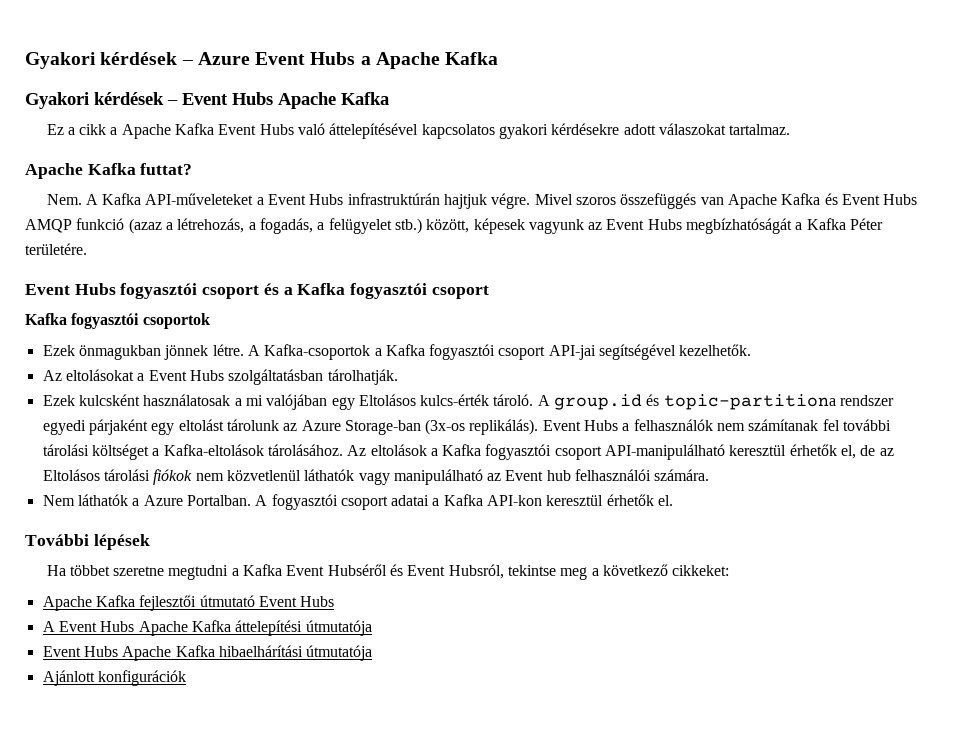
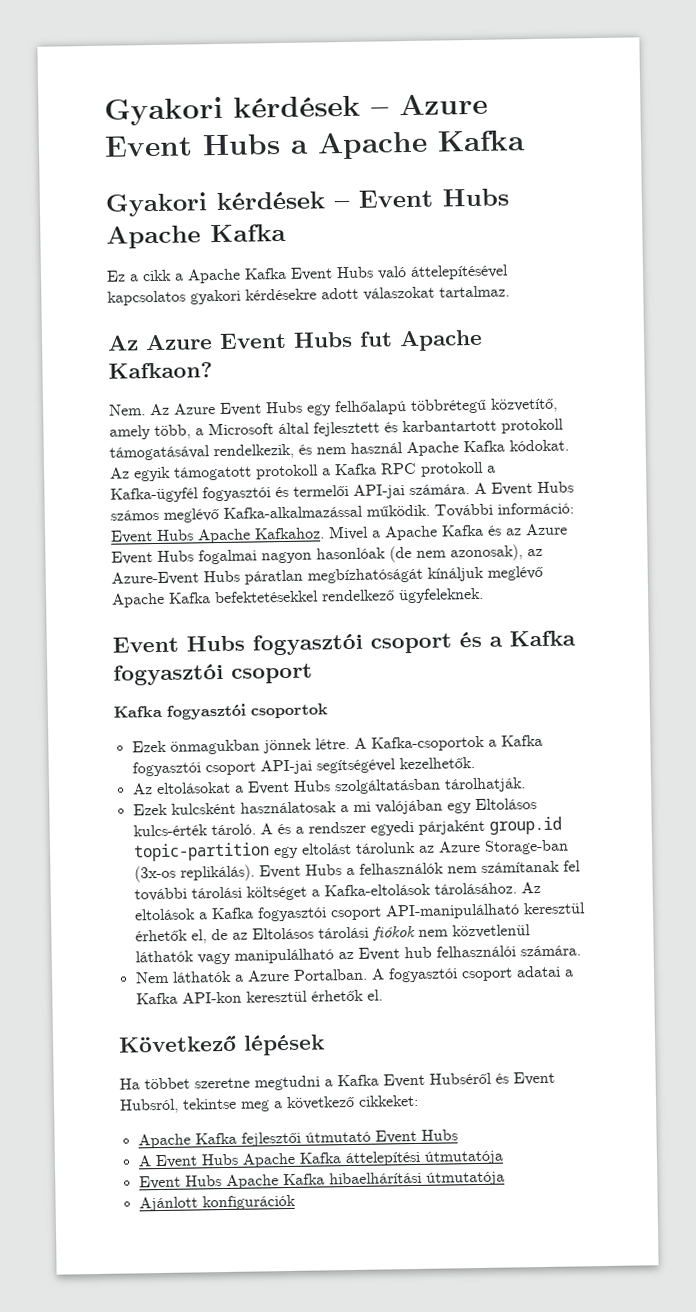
- Apache Kafka futtat?
- Nem. A Kafka API-műveleteket a Event Hubs infrastruktúrán hajtjuk végre. Mivel szoros összefüggés van Apache Kafka és Event Hubs AMQP funkció (azaz a létrehozás, a fogadás, a felügyelet stb.) között, képesek vagyunk az Event Hubs megbízhatóságát a Kafka Péter területére.
+ Az Azure Event Hubs fut Apache Kafkaon?
+ Nem. Az Azure Event Hubs egy felhőalapú többrétegű közvetítő, amely több, a Microsoft által fejlesztett és karbantartott protokoll támogatásával rendelkezik, és nem használ Apache Kafka kódokat. Az egyik támogatott protokoll a Kafka RPC protokoll a Kafka-ügyfél fogyasztói és termelői API-jai számára. A Event Hubs számos meglévő Kafka-alkalmazással működik. További információ: Event Hubs Apache Kafkahoz. Mivel a Apache Kafka és az Azure Event Hubs fogalmai nagyon hasonlóak (de nem azonosak), az Azure-Event Hubs páratlan megbízhatóságát kínáljuk meglévő Apache Kafka befektetésekkel rendelkező ügyfeleknek.
- A group.id és topic-partitiona rendszer egyedi párjaként egy eltolást tárolunk az Azure Storage-ban (3x-os replikálás).
+ A és a rendszer egyedi párjaként group.id topic-partition egy eltolást tárolunk az Azure Storage-ban (3x-os replikálás).
- További lépések
+ Következő lépések

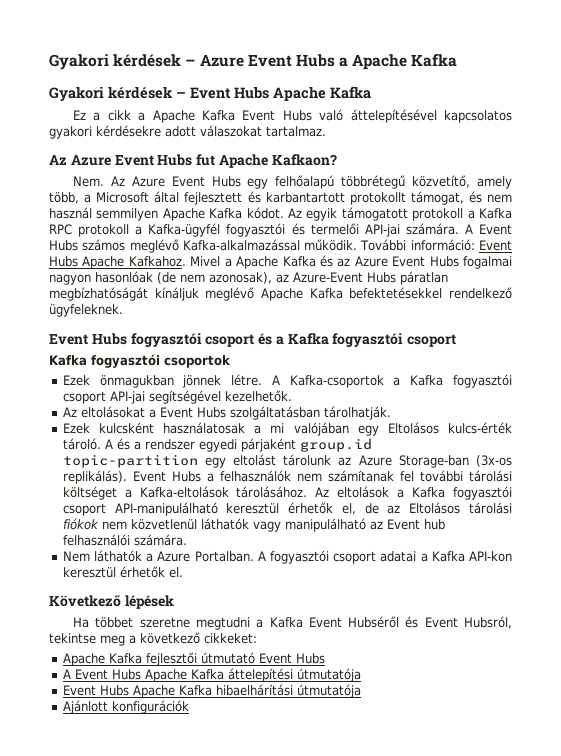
- Nem. Az Azure Event Hubs egy felhőalapú többrétegű közvetítő, amely több, a Microsoft által fejlesztett és karbantartott protokoll támogatásával rendelkezik, és nem használ Apache Kafka kódokat.
+ Nem. Az Azure Event Hubs egy felhőalapú többrétegű közvetítő, amely több, a Microsoft által fejlesztett és karbantartott protokollt támogat, és nem használ semmilyen Apache Kafka kódot.

